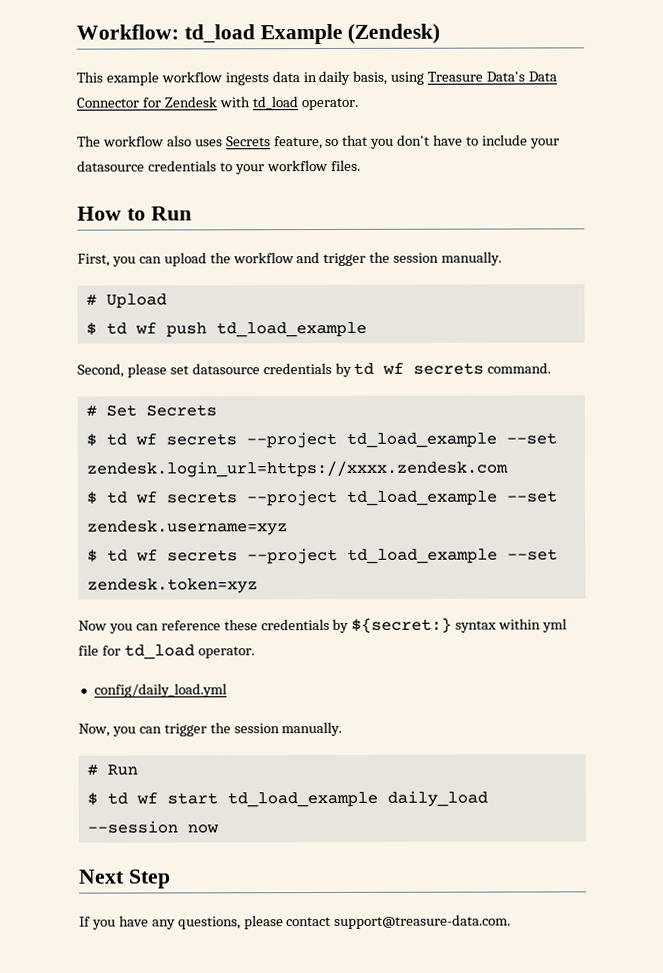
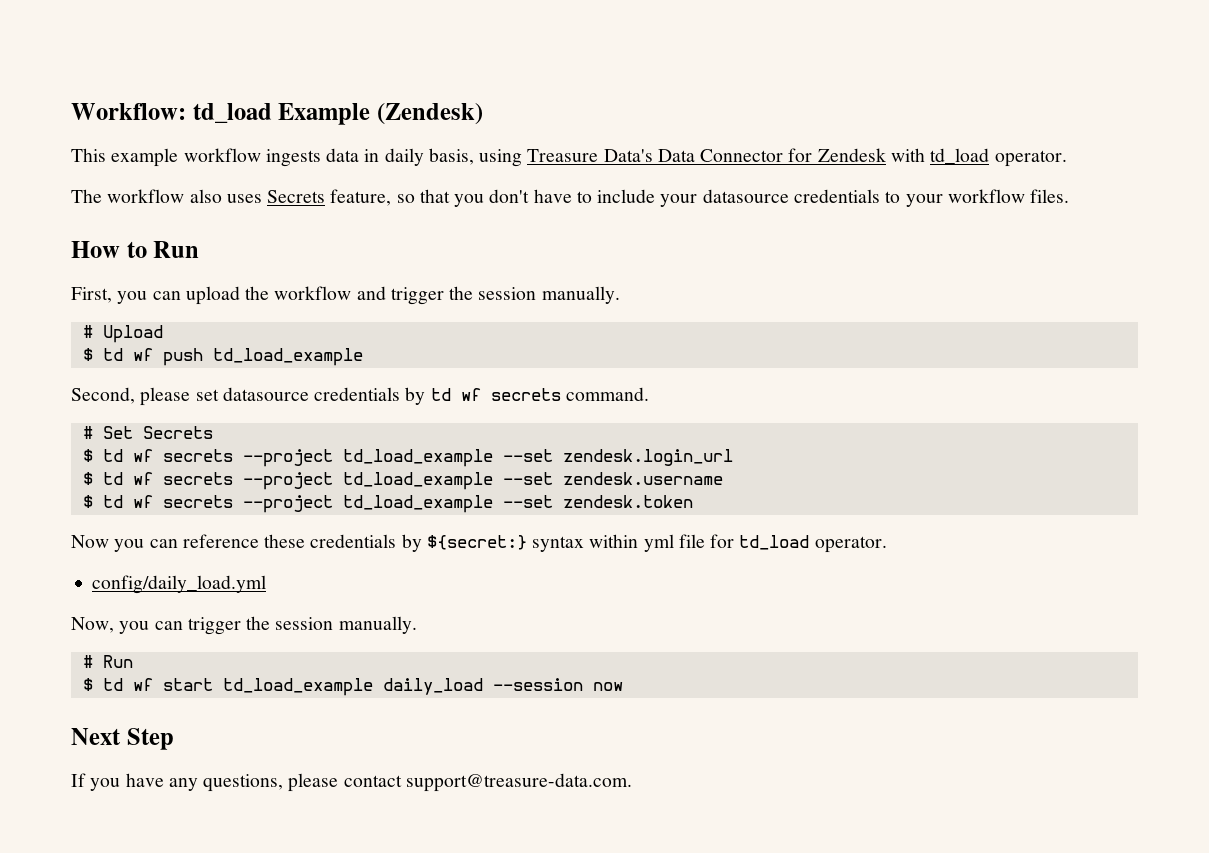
- $ td wf secrets --project td_load_example --set zendesk.login_url=https://xxxx.zendesk.com
- $ td wf secrets --project td_load_example --set zendesk.username=xyz
- $ td wf secrets --project td_load_example --set zendesk.token=xyz
+ $ td wf secrets --project td_load_example --set zendesk.login_url
+ $ td wf secrets --project td_load_example --set zendesk.username
+ $ td wf secrets --project td_load_example --set zendesk.token

